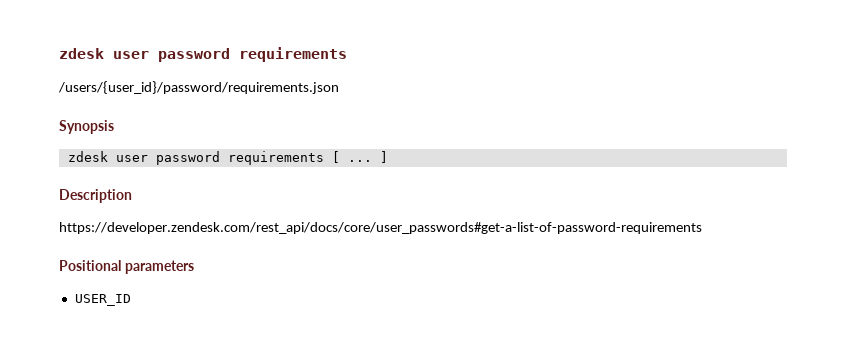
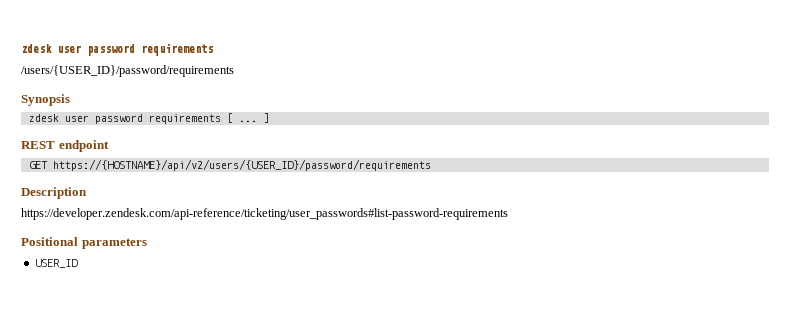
- /users/{user_id}/password/requirements.json
+ /users/{USER_ID}/password/requirements
+ REST endpoint
+ GET https://{HOSTNAME}/api/v2/users/{USER_ID}/password/requirements
- https://developer.zendesk.com/rest_api/docs/core/user_passwords#get-a-list-of-password-requirements
+ https://developer.zendesk.com/api-reference/ticketing/user_passwords#list-password-requirements

